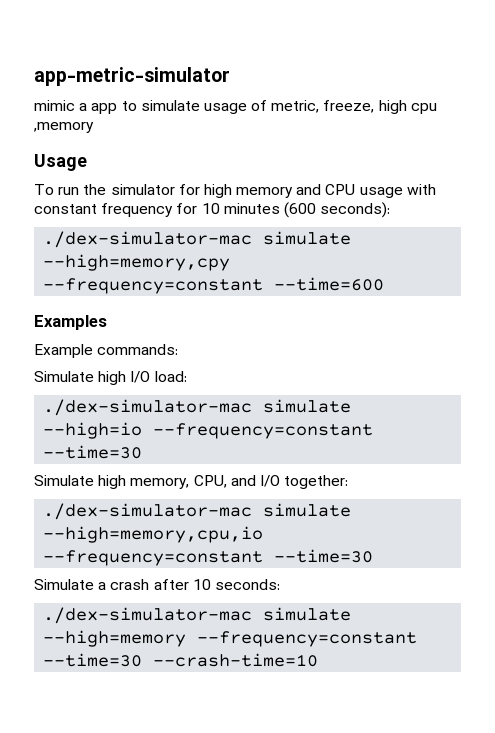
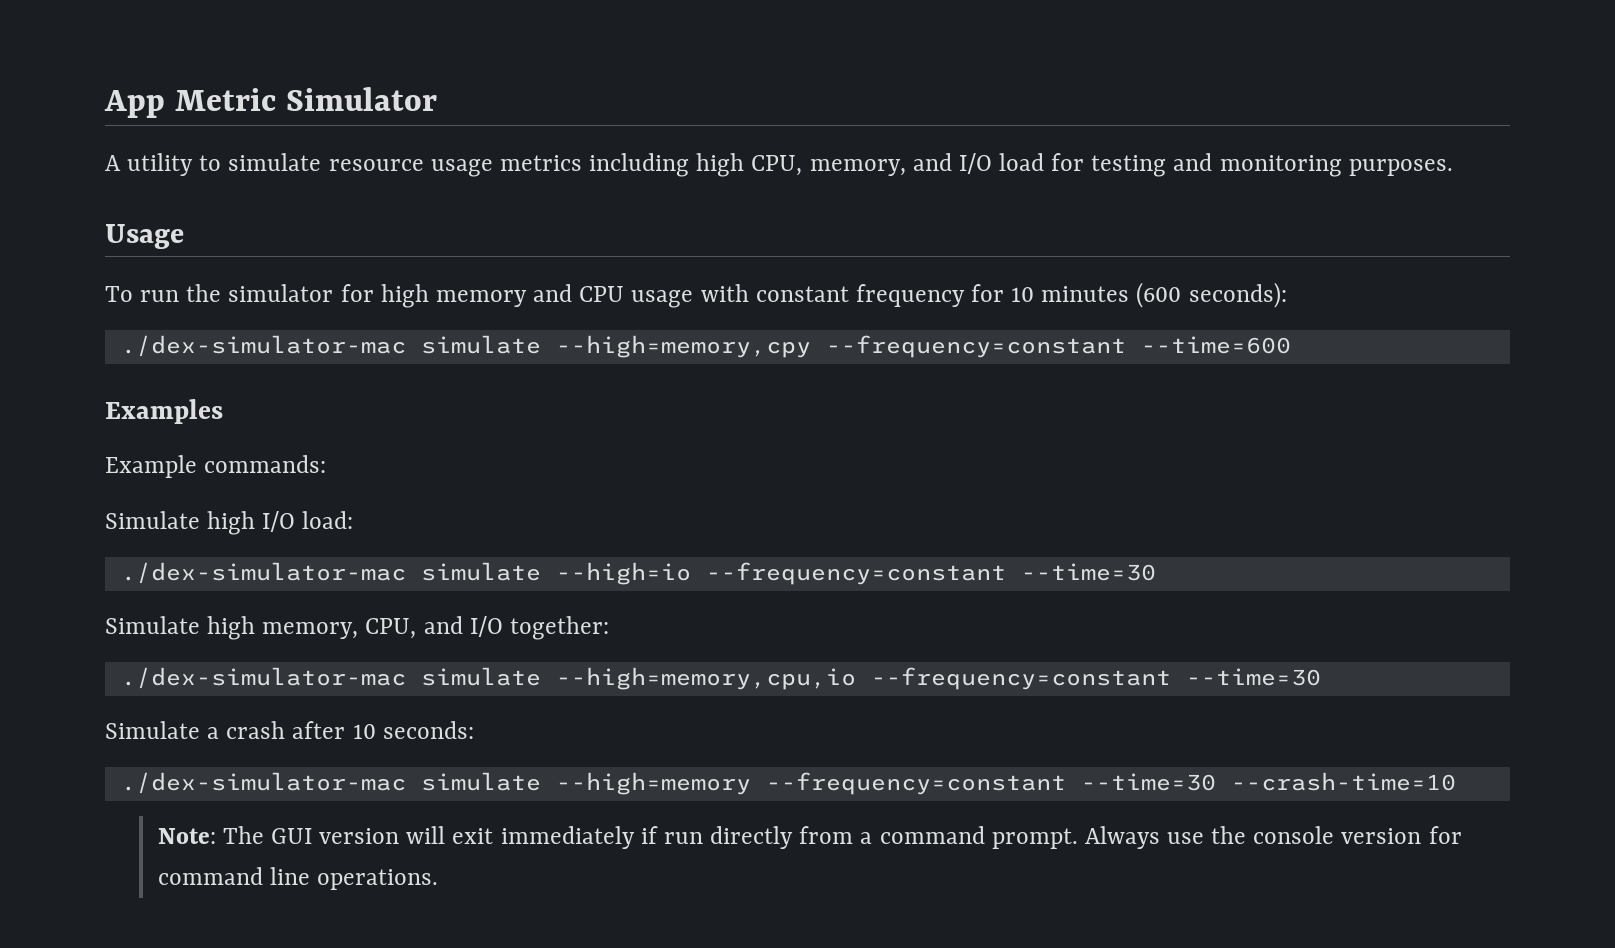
- app-metric-simulator
- mimic a app to simulate usage of metric, freeze, high cpu ,memory
+ App Metric Simulator
+ A utility to simulate resource usage metrics including high CPU, memory, and I/O load for testing and monitoring purposes.
+ Note: The GUI version will exit immediately if run directly from a command prompt. Always use the console version for command line operations.

